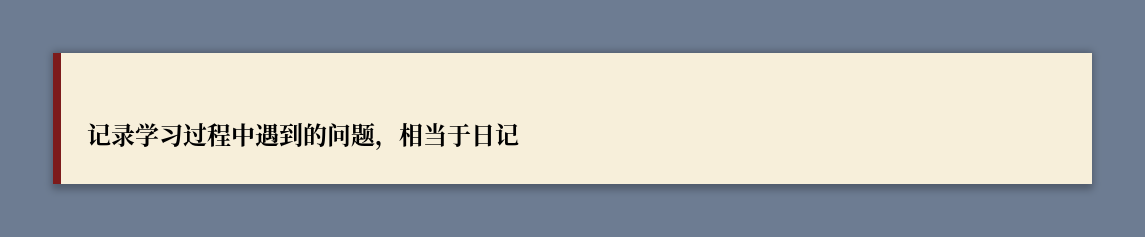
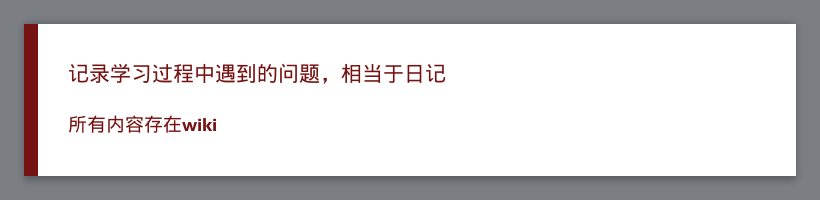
+ 所有内容存在wiki

